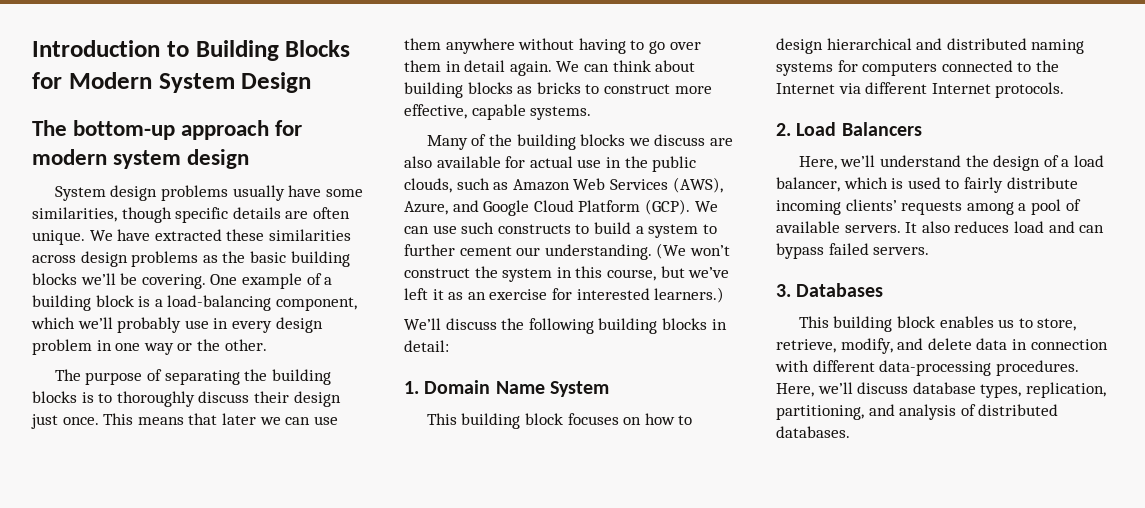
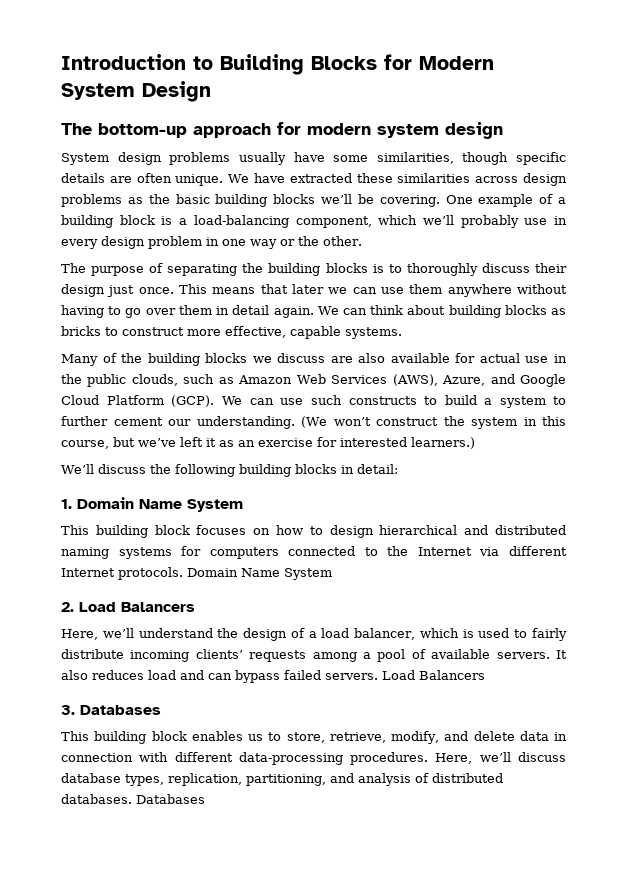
- This building block focuses on how to design hierarchical and distributed naming systems for computers connected to the Internet via different Internet protocols.
+ This building block focuses on how to design hierarchical and distributed naming systems for computers connected to the Internet via different Internet protocols. Domain Name System
- It also reduces load and can bypass failed servers.
+ It also reduces load and can bypass failed servers. Load Balancers
- Here, we’ll discuss database types, replication, partitioning, and analysis of distributed databases.
+ Here, we’ll discuss database types, replication, partitioning, and analysis of distributed databases. Databases

